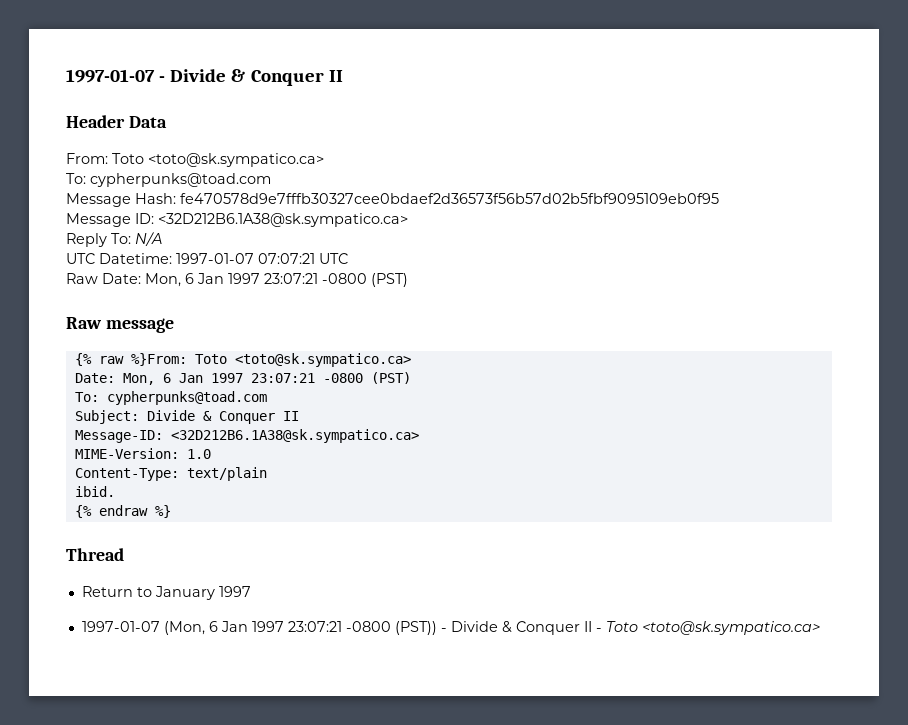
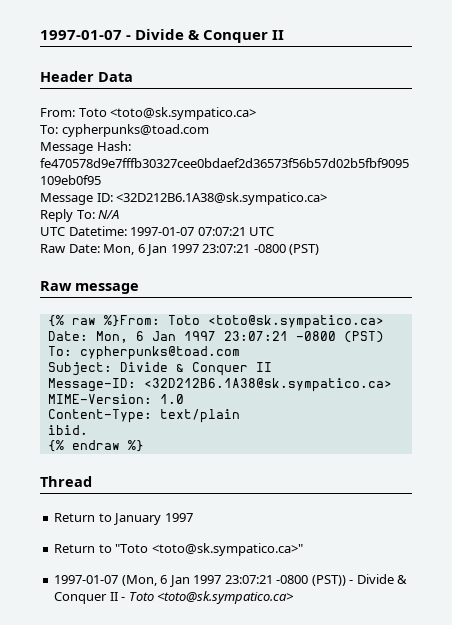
+ Return to "Toto <toto@sk.sympatico.ca>"

